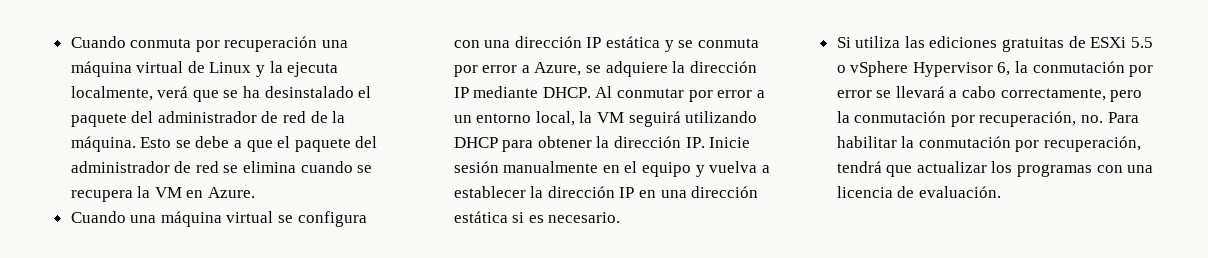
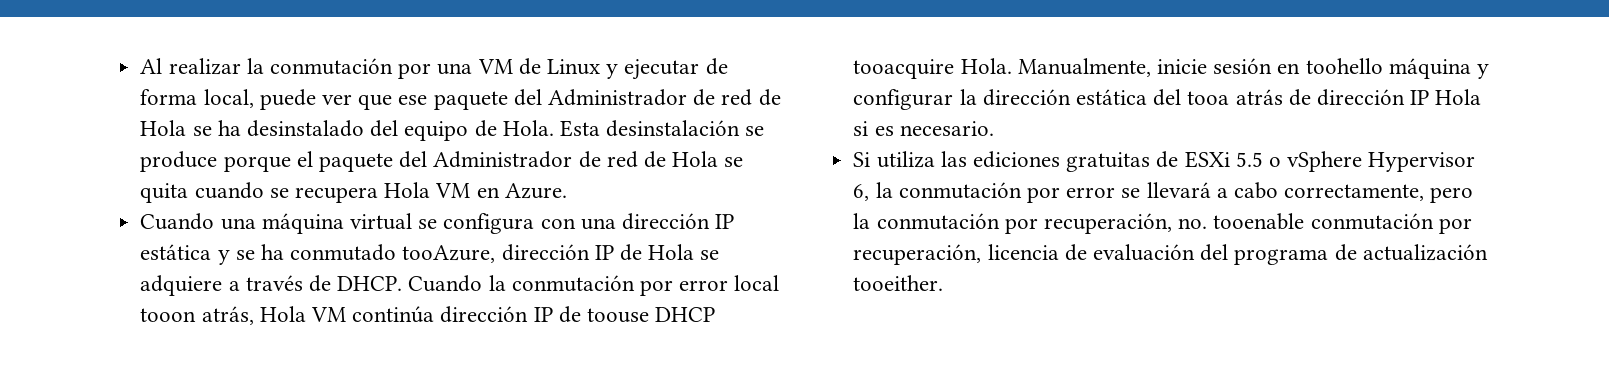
- Cuando conmuta por recuperación una máquina virtual de Linux y la ejecuta localmente, verá que se ha desinstalado el paquete del administrador de red de la máquina. Esto se debe a que el paquete del administrador de red se elimina cuando se recupera la VM en Azure.
+ Al realizar la conmutación por una VM de Linux y ejecutar de forma local, puede ver que ese paquete del Administrador de red de Hola se ha desinstalado del equipo de Hola. Esta desinstalación se produce porque el paquete del Administrador de red de Hola se quita cuando se recupera Hola VM en Azure.
- Cuando una máquina virtual se configura con una dirección IP estática y se conmuta por error a Azure, se adquiere la dirección IP mediante DHCP. Al conmutar por error a un entorno local, la VM seguirá utilizando DHCP para obtener la dirección IP. Inicie sesión manualmente en el equipo y vuelva a establecer la dirección IP en una dirección estática si es necesario.
+ Cuando una máquina virtual se configura con una dirección IP estática y se ha conmutado tooAzure, dirección IP de Hola se adquiere a través de DHCP. Cuando la conmutación por error local tooon atrás, Hola VM continúa dirección IP de toouse DHCP tooacquire Hola. Manualmente, inicie sesión en toohello máquina y configurar la dirección estática del tooa atrás de dirección IP Hola si es necesario.
- Si utiliza las ediciones gratuitas de ESXi 5.5 o vSphere Hypervisor 6, la conmutación por error se llevará a cabo correctamente, pero la conmutación por recuperación, no. Para habilitar la conmutación por recuperación, tendrá que actualizar los programas con una licencia de evaluación.
+ Si utiliza las ediciones gratuitas de ESXi 5.5 o vSphere Hypervisor 6, la conmutación por error se llevará a cabo correctamente, pero la conmutación por recuperación, no. tooenable conmutación por recuperación, licencia de evaluación del programa de actualización tooeither.

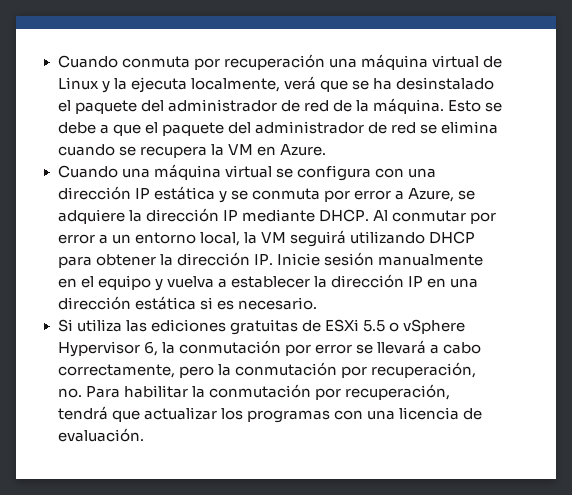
- Al realizar la conmutación por una VM de Linux y ejecutar de forma local, puede ver que ese paquete del Administrador de red de Hola se ha desinstalado del equipo de Hola. Esta desinstalación se produce porque el paquete del Administrador de red de Hola se quita cuando se recupera Hola VM en Azure.
+ Cuando conmuta por recuperación una máquina virtual de Linux y la ejecuta localmente, verá que se ha desinstalado el paquete del administrador de red de la máquina. Esto se debe a que el paquete del administrador de red se elimina cuando se recupera la VM en Azure.
- Cuando una máquina virtual se configura con una dirección IP estática y se ha conmutado tooAzure, dirección IP de Hola se adquiere a través de DHCP. Cuando la conmutación por error local tooon atrás, Hola VM continúa dirección IP de toouse DHCP tooacquire Hola. Manualmente, inicie sesión en toohello máquina y configurar la dirección estática del tooa atrás de dirección IP Hola si es necesario.
+ Cuando una máquina virtual se configura con una dirección IP estática y se conmuta por error a Azure, se adquiere la dirección IP mediante DHCP. Al conmutar por error a un entorno local, la VM seguirá utilizando DHCP para obtener la dirección IP. Inicie sesión manualmente en el equipo y vuelva a establecer la dirección IP en una dirección estática si es necesario.
- Si utiliza las ediciones gratuitas de ESXi 5.5 o vSphere Hypervisor 6, la conmutación por error se llevará a cabo correctamente, pero la conmutación por recuperación, no. tooenable conmutación por recuperación, licencia de evaluación del programa de actualización tooeither.
+ Si utiliza las ediciones gratuitas de ESXi 5.5 o vSphere Hypervisor 6, la conmutación por error se llevará a cabo correctamente, pero la conmutación por recuperación, no. Para habilitar la conmutación por recuperación, tendrá que actualizar los programas con una licencia de evaluación.

